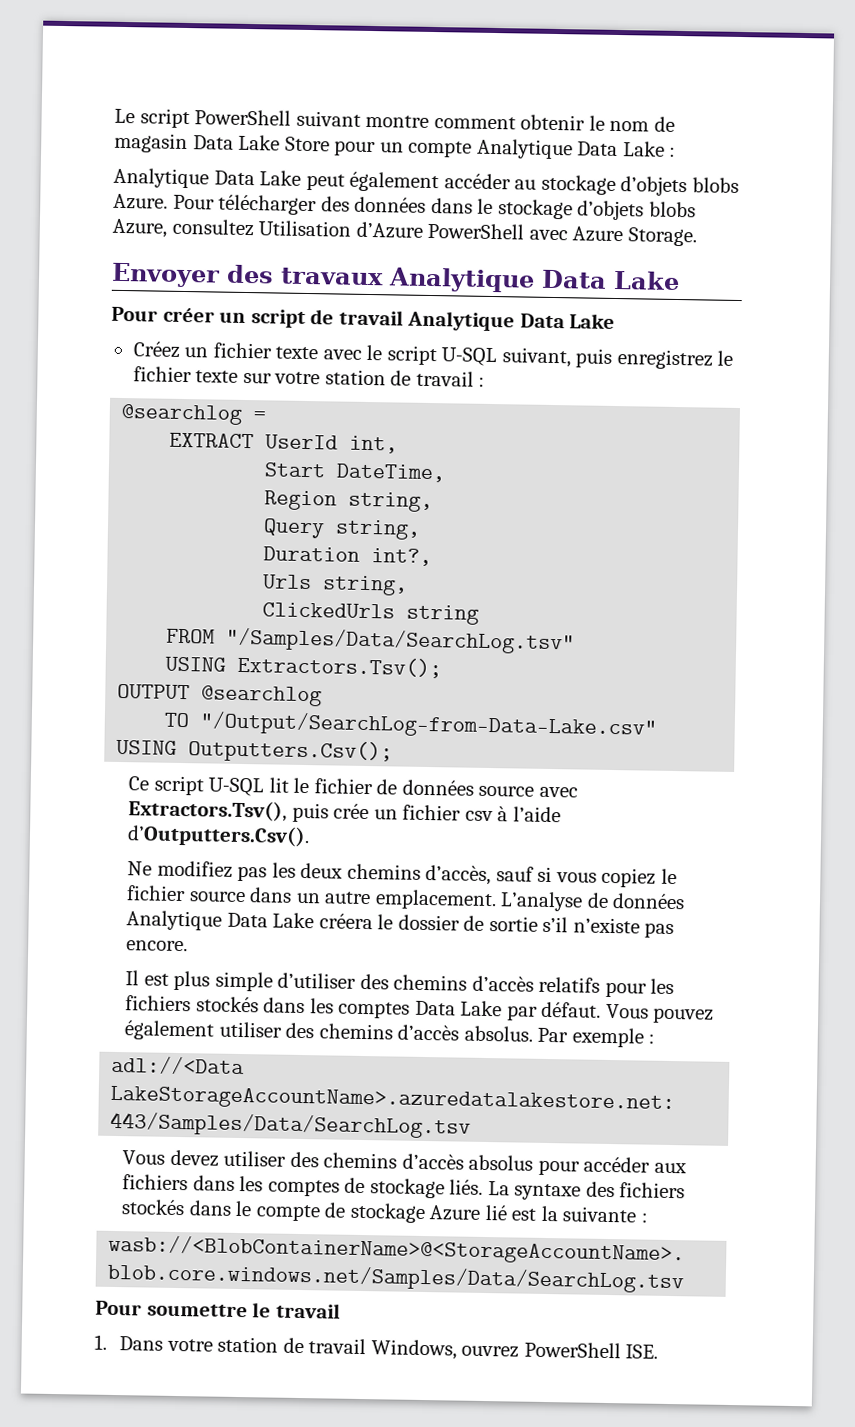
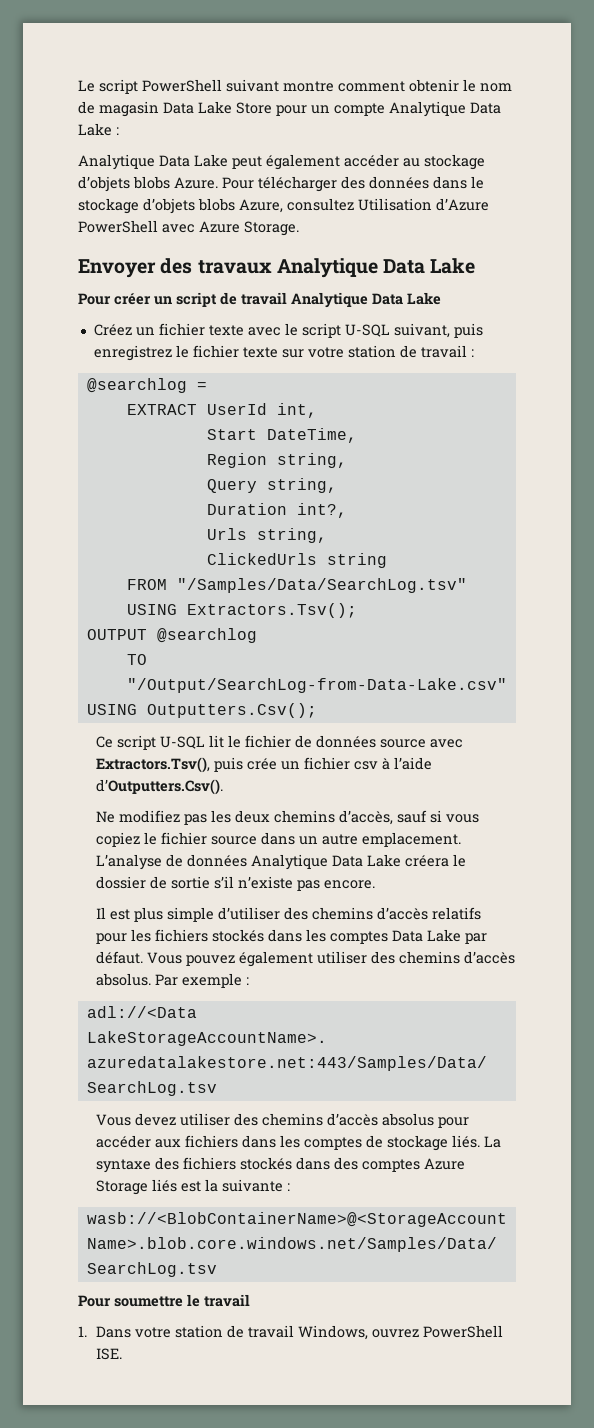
- La syntaxe des fichiers stockés dans le compte de stockage Azure lié est la suivante :
+ La syntaxe des fichiers stockés dans des comptes Azure Storage liés est la suivante :

